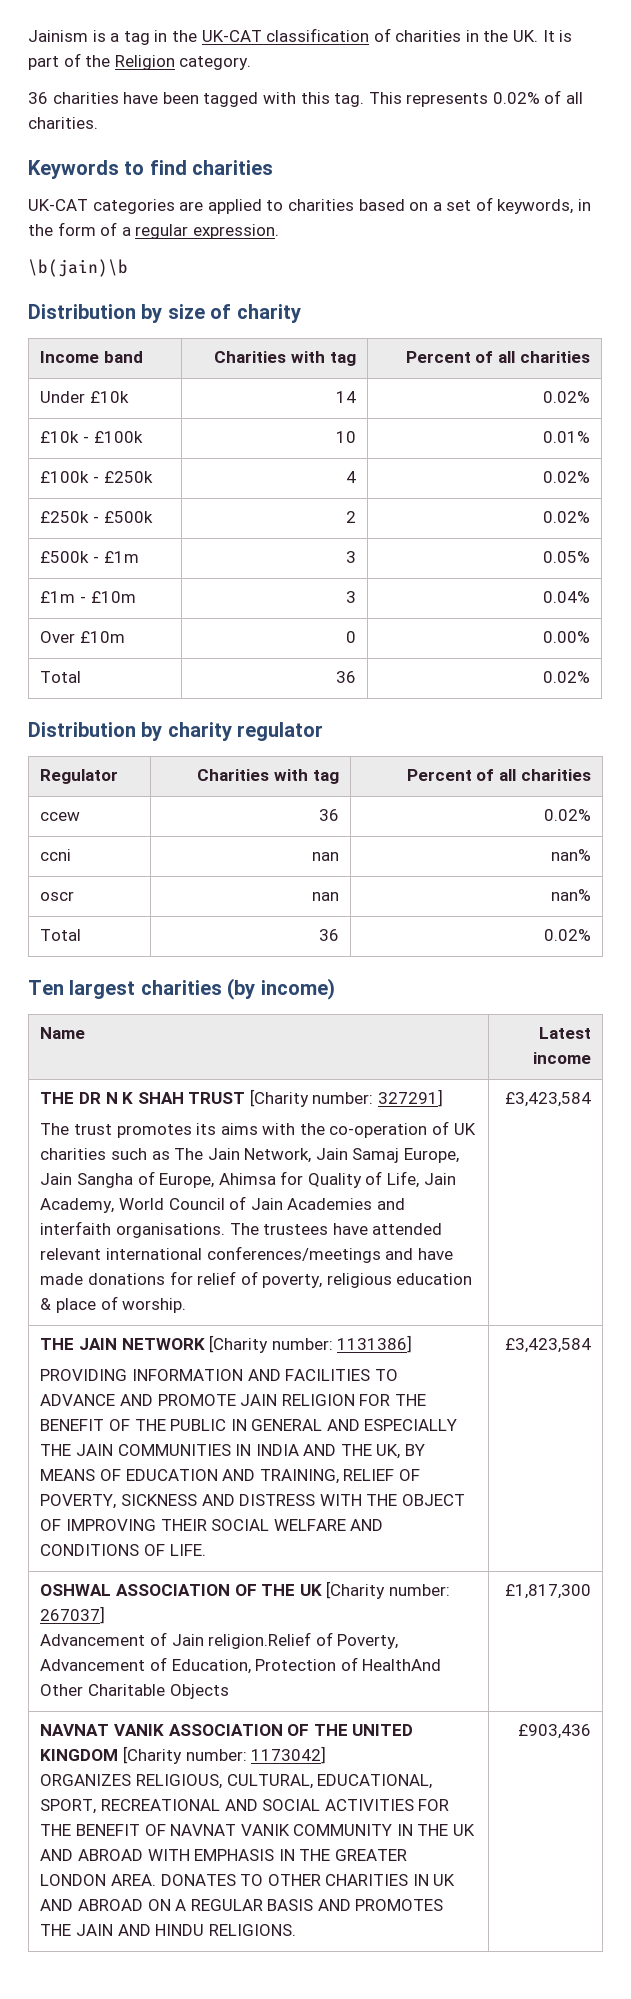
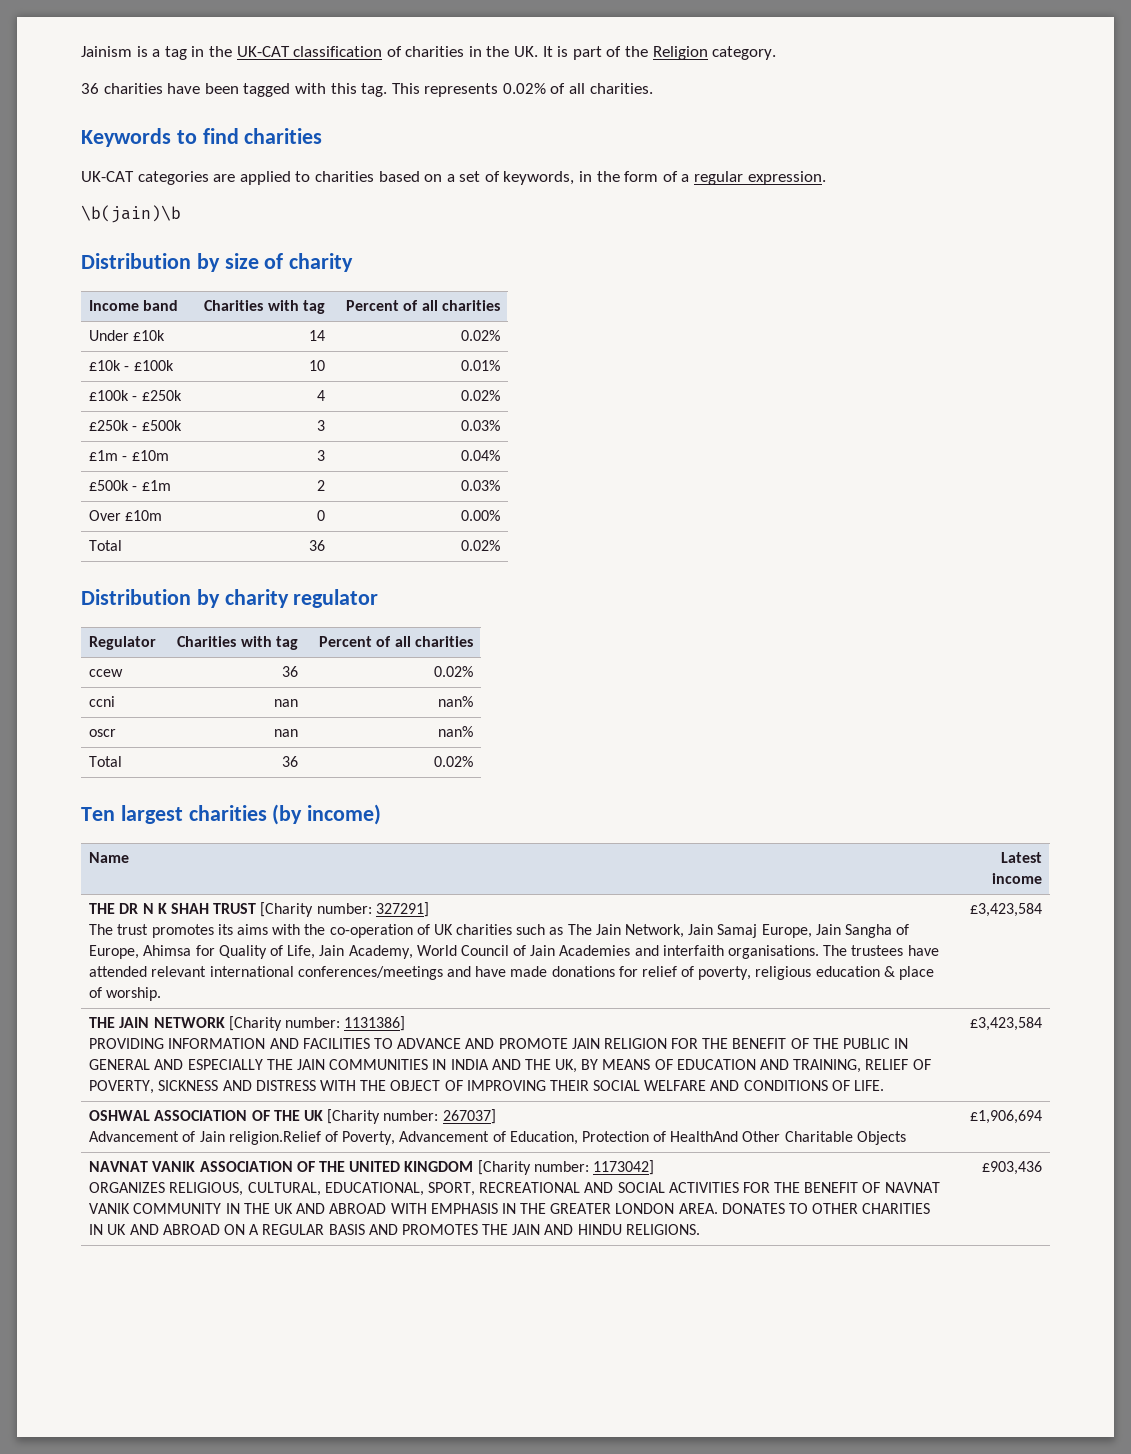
- £250k - £500k | 2 | 0.02%
- £500k - £1m | 3 | 0.05%
+ £250k - £500k | 3 | 0.03%
+ £500k - £1m | 2 | 0.03%
  OSHWAL ASSOCIATION OF THE UK [Charity number: 267037]
- Advancement of Jain religion.Relief of Poverty, Advancement of Education, Protection of HealthAnd Other Charitable Objects | £1,817,300
+ Advancement of Jain religion.Relief of Poverty, Advancement of Education, Protection of HealthAnd Other Charitable Objects | £1,906,694

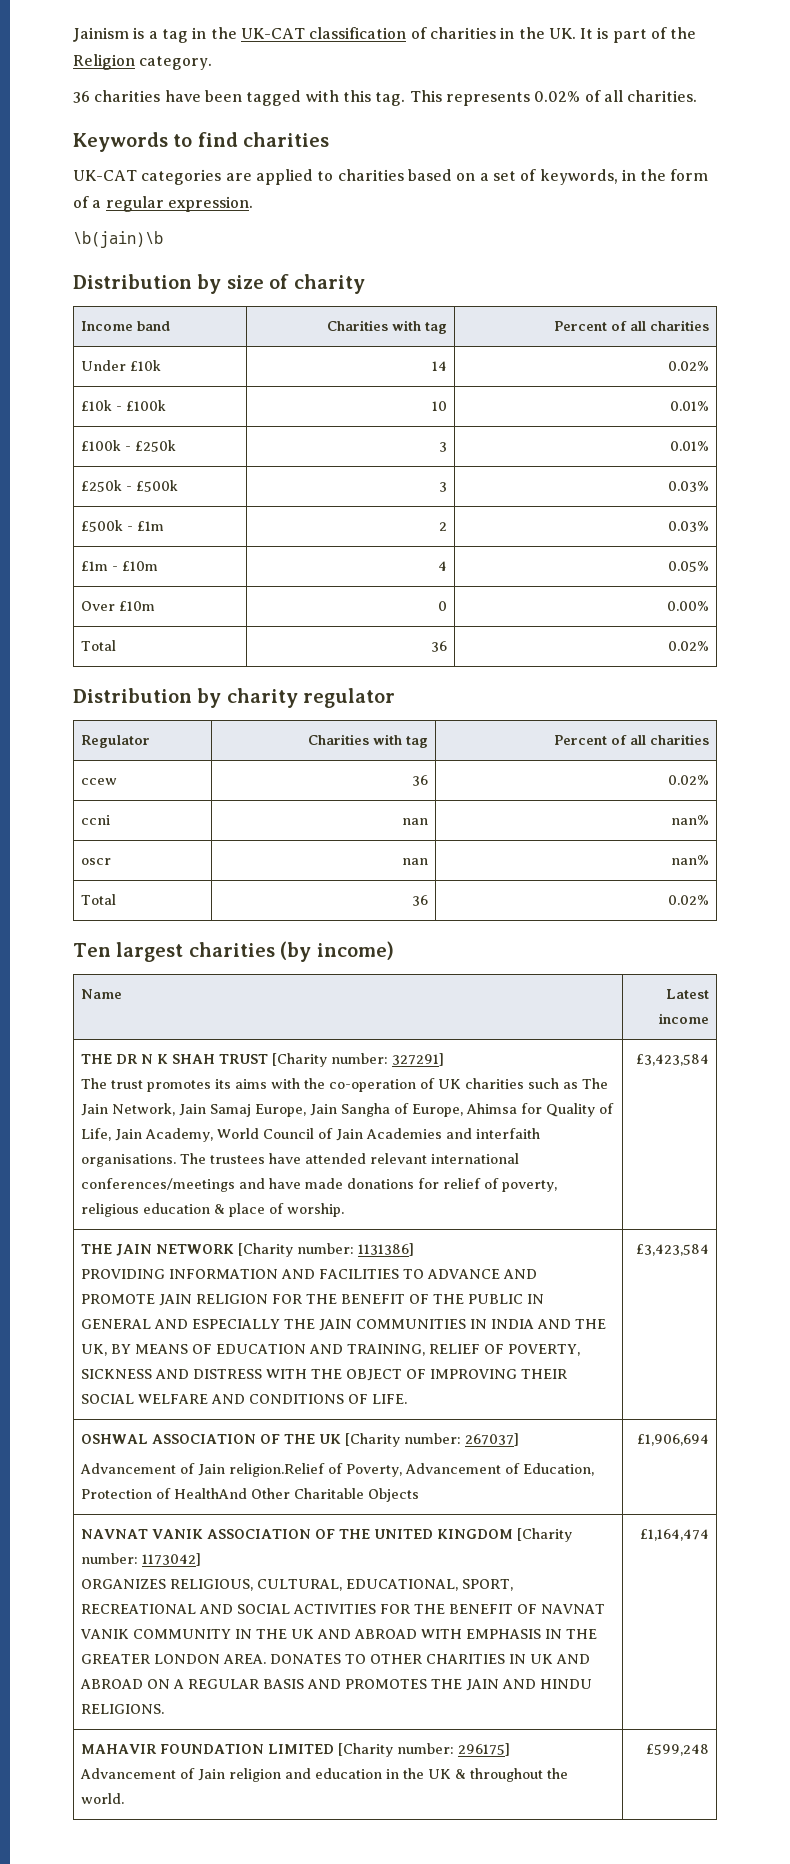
- £100k - £250k | 4 | 0.02%
+ £100k - £250k | 3 | 0.01%
- £1m - £10m | 3 | 0.04%
+ £1m - £10m | 4 | 0.05%
- £903,436
+ £1,164,474
+ MAHAVIR FOUNDATION LIMITED [Charity number: 296175]
+ Advancement of Jain religion and education in the UK & throughout the world. | £599,248

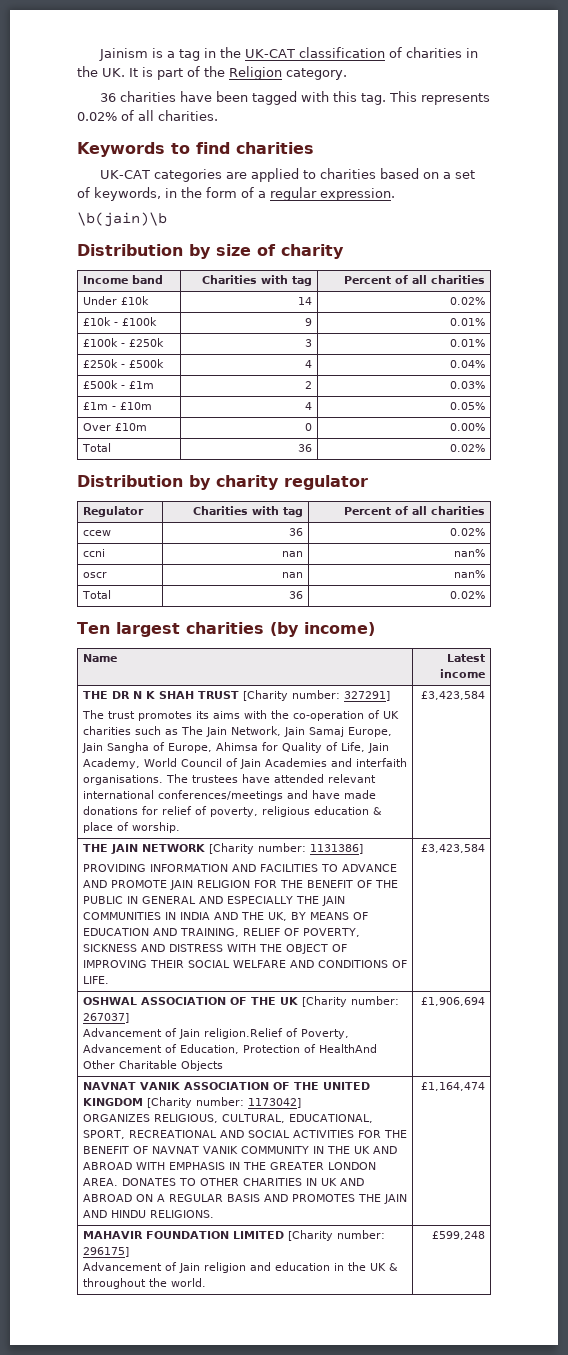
- £10k - £100k | 10 | 0.01%
+ £10k - £100k | 9 | 0.01%
- £250k - £500k | 3 | 0.03%
+ £250k - £500k | 4 | 0.04%

